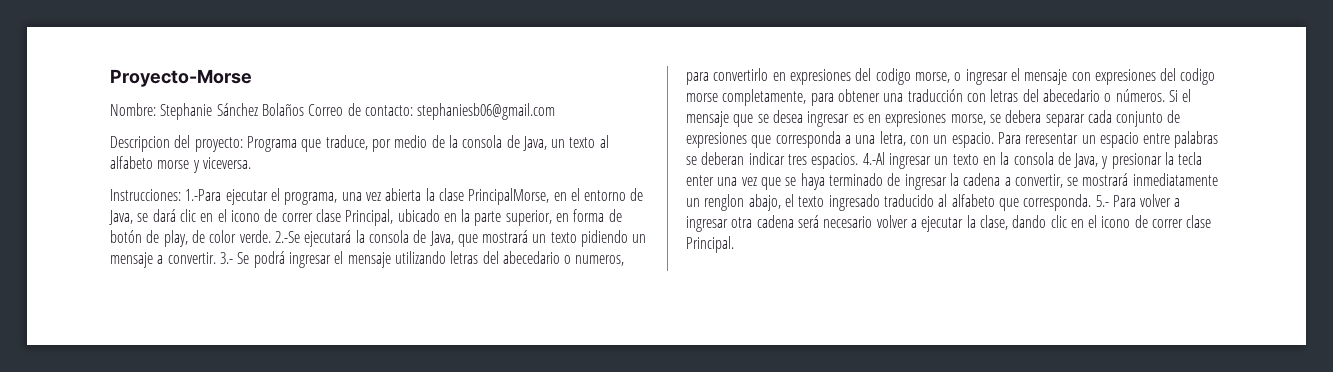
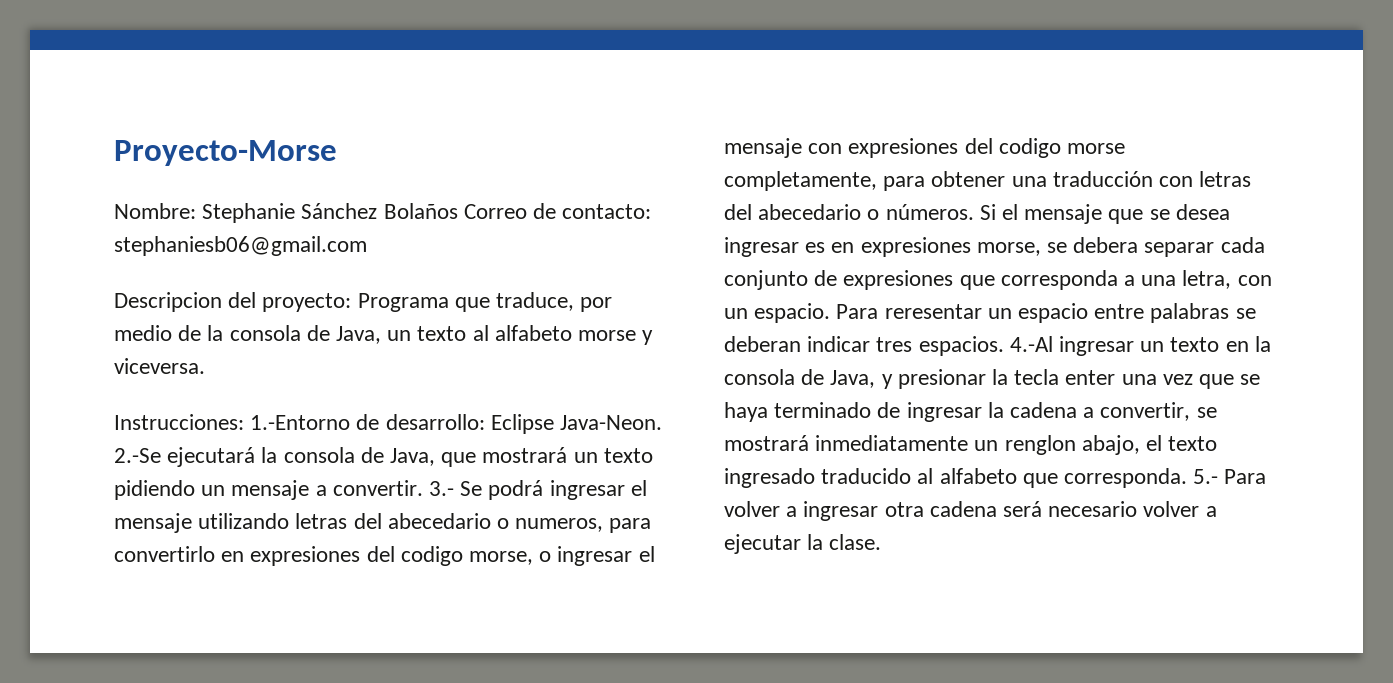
- Instrucciones: 1.-Para ejecutar el programa, una vez abierta la clase PrincipalMorse, en el entorno de Java, se dará clic en el icono de correr clase Principal, ubicado en la parte superior, en forma de botón de play, de color verde.
+ Instrucciones: 1.-Entorno de desarrollo: Eclipse Java-Neon.
- 5.- Para volver a ingresar otra cadena será necesario volver a ejecutar la clase, dando clic en el icono de correr clase Principal.
+ 5.- Para volver a ingresar otra cadena será necesario volver a ejecutar la clase.

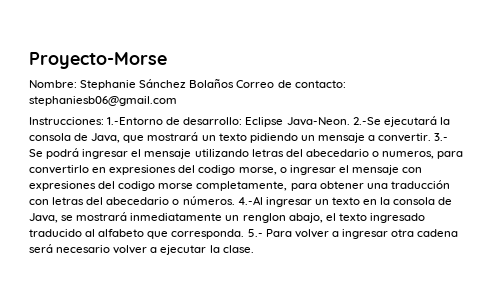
- Descripcion del proyecto: Programa que traduce, por medio de la consola de Java, un texto al alfabeto morse y viceversa.
- Si el mensaje que se desea ingresar es en expresiones morse, se debera separar cada conjunto de expresiones que corresponda a una letra, con un espacio. Para reresentar un espacio entre palabras se deberan indicar tres espacios.
- 4.-Al ingresar un texto en la consola de Java, y presionar la tecla enter una vez que se haya terminado de ingresar la cadena a convertir, se mostrará inmediatamente un renglon abajo, el texto ingresado traducido al alfabeto que corresponda.
+ 4.-Al ingresar un texto en la consola de Java, se mostrará inmediatamente un renglon abajo, el texto ingresado traducido al alfabeto que corresponda.

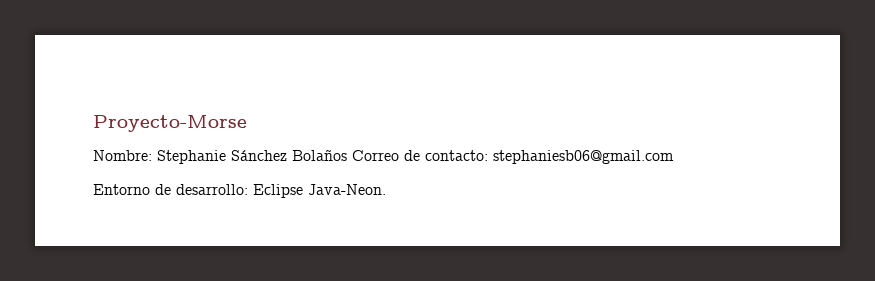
- Instrucciones: 1.-Entorno de desarrollo: Eclipse Java-Neon. 2.-Se ejecutará la consola de Java, que mostrará un texto pidiendo un mensaje a convertir. 3.- Se podrá ingresar el mensaje utilizando letras del abecedario o numeros, para convertirlo en expresiones del codigo morse, o ingresar el mensaje con expresiones del codigo morse completamente, para obtener una traducción con letras del abecedario o números. 4.-Al ingresar un texto en la consola de Java, se mostrará inmediatamente un renglon abajo, el texto ingresado traducido al alfabeto que corresponda. 5.- Para volver a ingresar otra cadena será necesario volver a ejecutar la clase.
+ Entorno de desarrollo: Eclipse Java-Neon.

